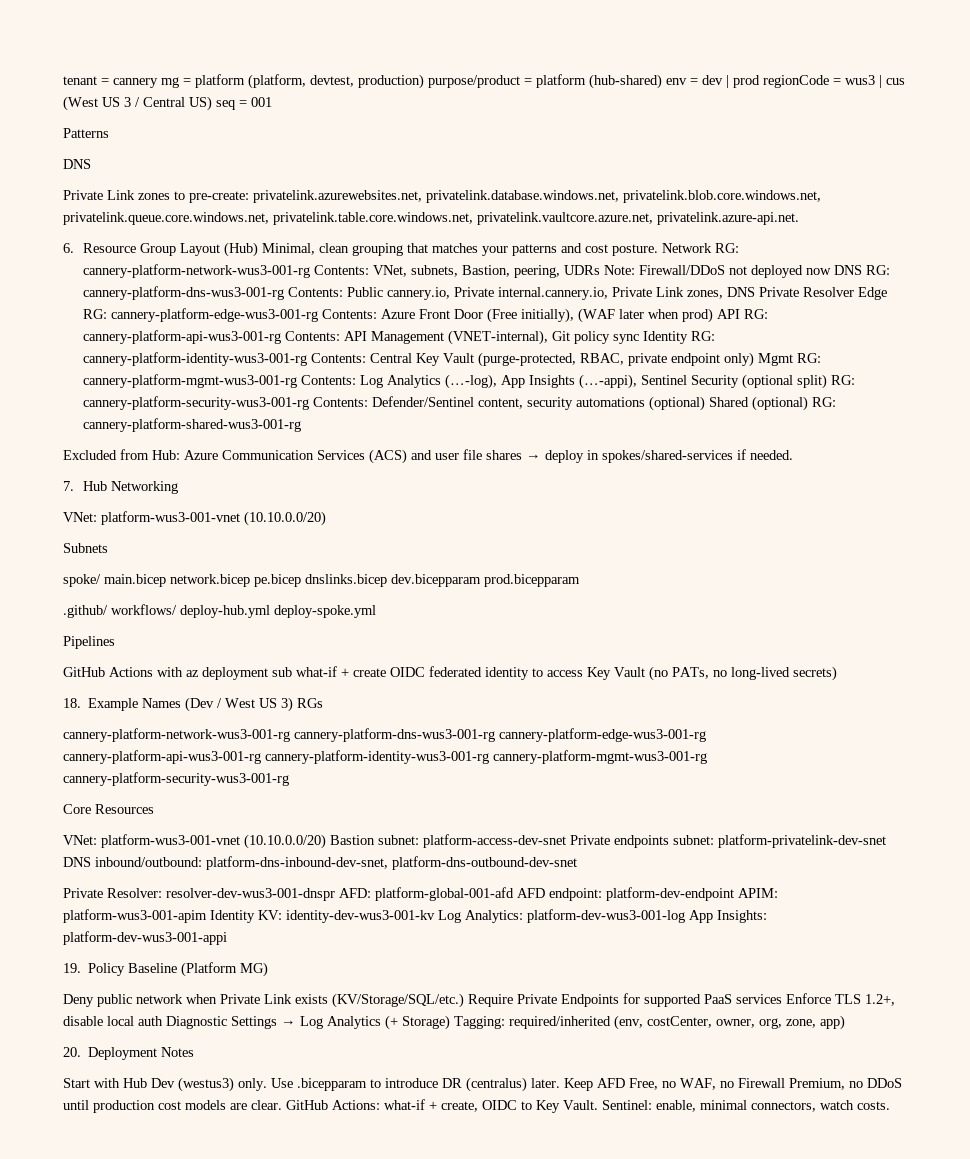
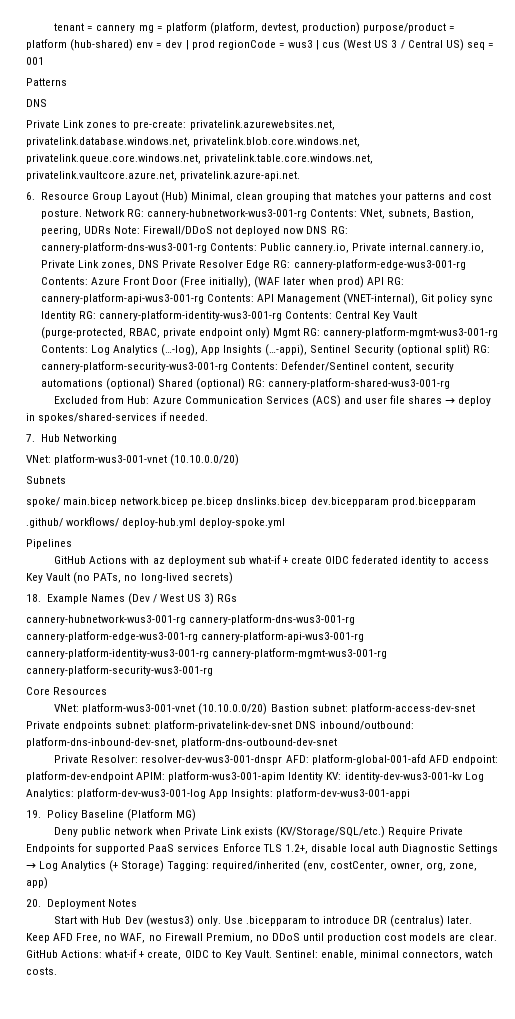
- cannery-platform-network-wus3-001-rg Contents:
+ cannery-hubnetwork-wus3-001-rg Contents:
- cannery-platform-network-wus3-001-rg cannery-platform-dns-wus3-001-rg cannery-platform-edge-wus3-001-rg cannery-platform-api-wus3-001-rg cannery-platform-identity-wus3-001-rg cannery-platform-mgmt-wus3-001-rg cannery-platform-security-wus3-001-rg
+ cannery-hubnetwork-wus3-001-rg cannery-platform-dns-wus3-001-rg cannery-platform-edge-wus3-001-rg cannery-platform-api-wus3-001-rg cannery-platform-identity-wus3-001-rg cannery-platform-mgmt-wus3-001-rg cannery-platform-security-wus3-001-rg

